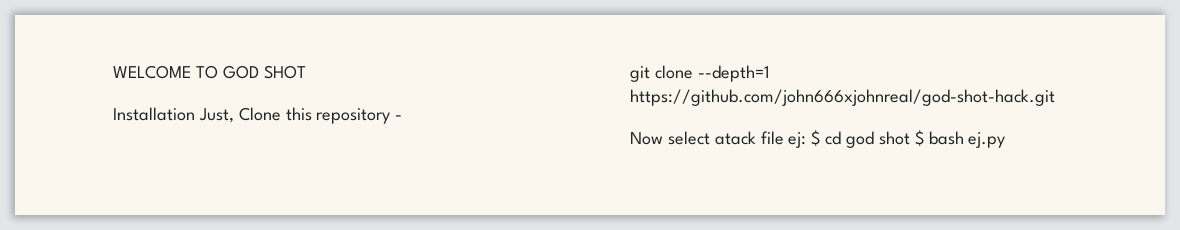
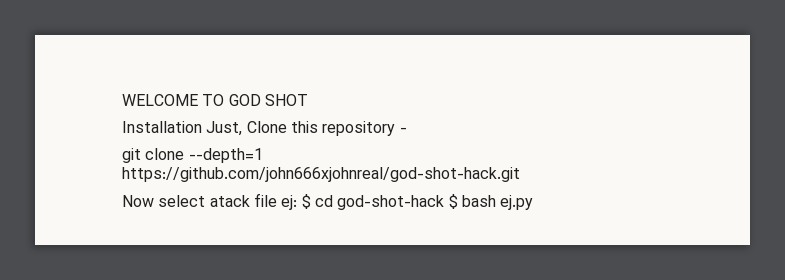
- Now select atack file ej: $ cd god shot $ bash ej.py
+ Now select atack file ej: $ cd god-shot-hack $ bash ej.py

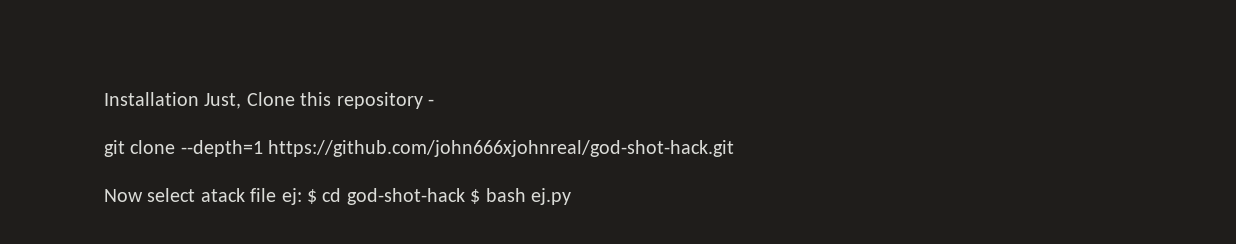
- WELCOME TO GOD SHOT

